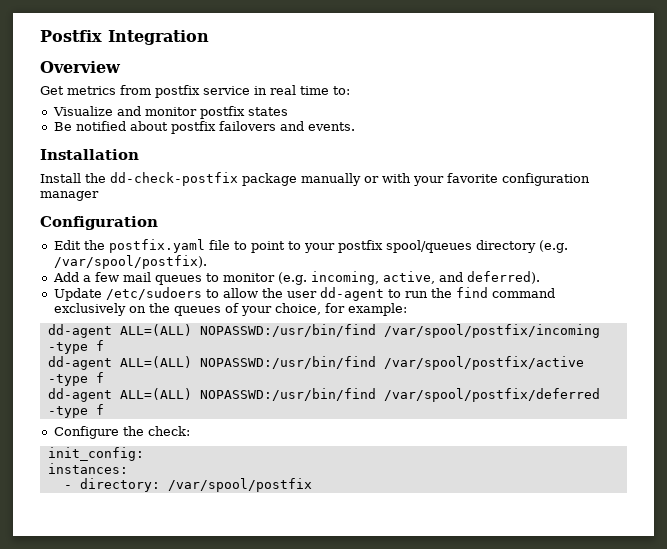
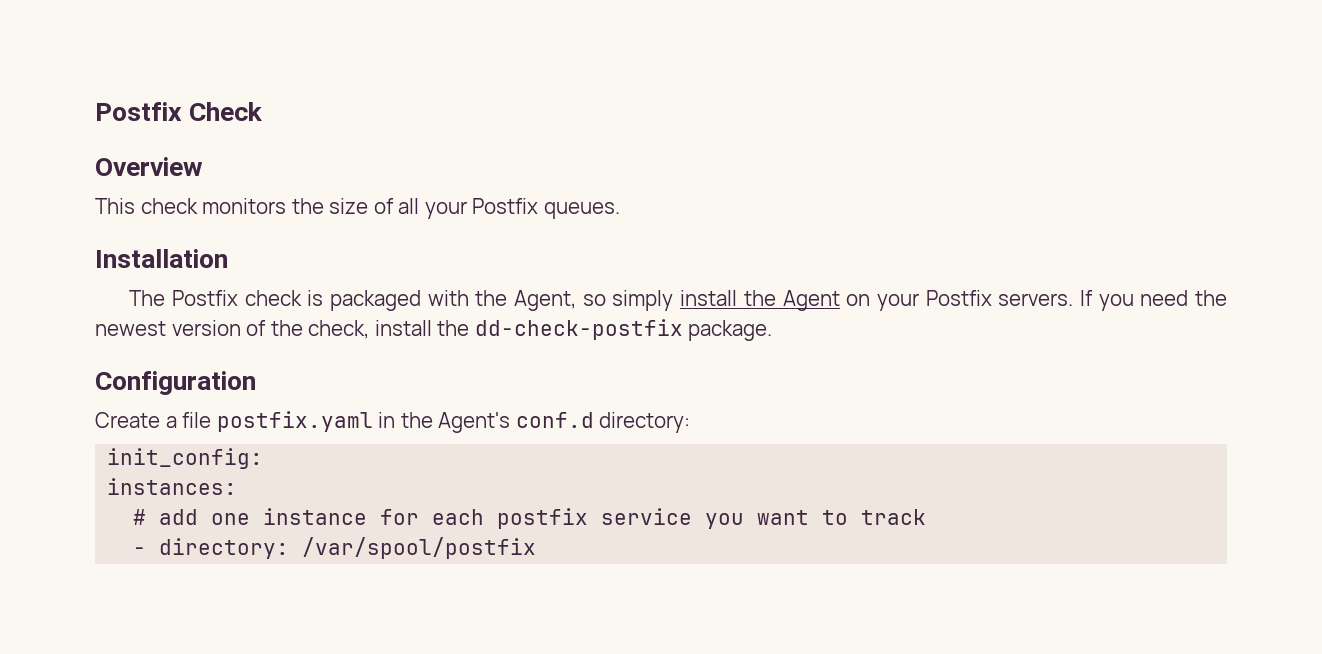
- Postfix Integration
+ Postfix Check
- Get metrics from postfix service in real time to:
- Visualize and monitor postfix states
- Be notified about postfix failovers and events.
+ This check monitors the size of all your Postfix queues.
  Installation
- Install the dd-check-postfix package manually or with your favorite configuration manager
+ The Postfix check is packaged with the Agent, so simply install the Agent on your Postfix servers. If you need the newest version of the check, install the dd-check-postfix package.
  Configuration
- Edit the postfix.yaml file to point to your postfix spool/queues directory (e.g. /var/spool/postfix).
- Add a few mail queues to monitor (e.g. incoming, active, and deferred).
- Update /etc/sudoers to allow the user dd-agent to run the find command exclusively on the queues of your choice, for example:
- dd-agent ALL=(ALL) NOPASSWD:/usr/bin/find /var/spool/postfix/incoming -type f
- dd-agent ALL=(ALL) NOPASSWD:/usr/bin/find /var/spool/postfix/active -type f
- dd-agent ALL=(ALL) NOPASSWD:/usr/bin/find /var/spool/postfix/deferred -type f
- Configure the check:
+ Create a file postfix.yaml in the Agent's conf.d directory:
  init_config:
  instances:
+ # add one instance for each postfix service you want to track

